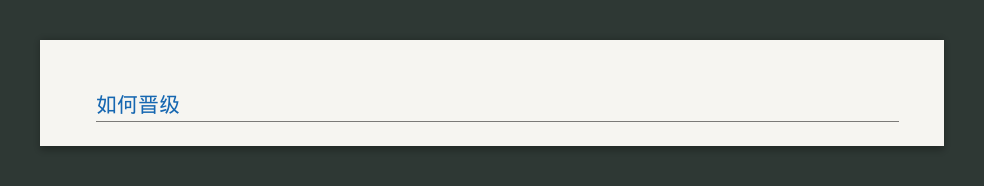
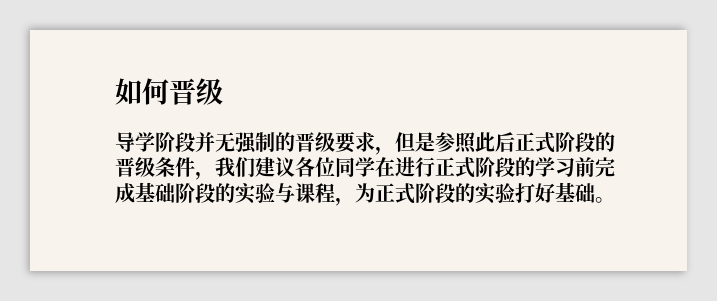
+ 导学阶段并无强制的晋级要求，但是参照此后正式阶段的晋级条件，我们建议各位同学在进行正式阶段的学习前完成基础阶段的实验与课程，为正式阶段的实验打好基础。

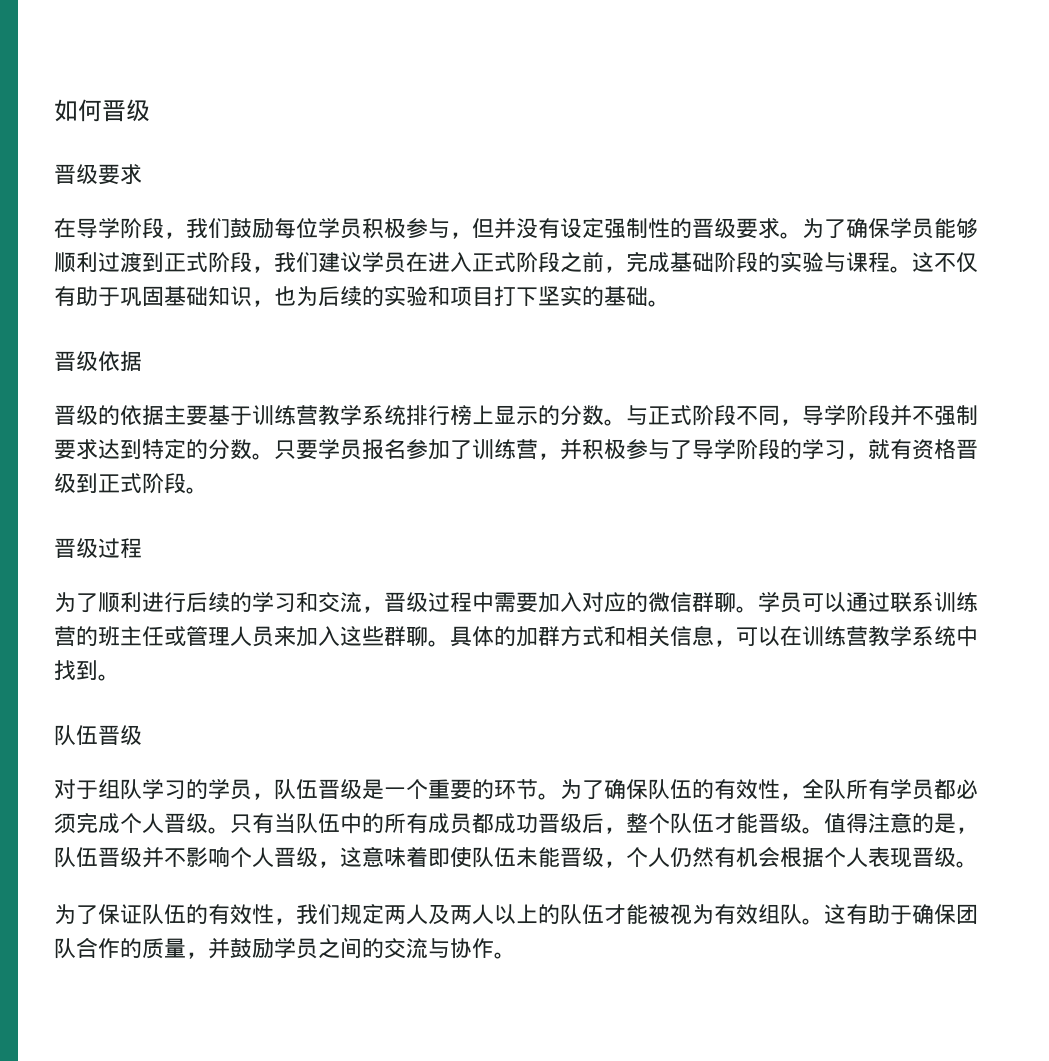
  如何晋级
- 导学阶段并无强制的晋级要求，但是参照此后正式阶段的晋级条件，我们建议各位同学在进行正式阶段的学习前完成基础阶段的实验与课程，为正式阶段的实验打好基础。
+ 晋级要求
+ 在导学阶段，我们鼓励每位学员积极参与，但并没有设定强制性的晋级要求。为了确保学员能够顺利过渡到正式阶段，我们建议学员在进入正式阶段之前，完成基础阶段的实验与课程。这不仅有助于巩固基础知识，也为后续的实验和项目打下坚实的基础。
+ 晋级依据
+ 晋级的依据主要基于训练营教学系统排行榜上显示的分数。与正式阶段不同，导学阶段并不强制要求达到特定的分数。只要学员报名参加了训练营，并积极参与了导学阶段的学习，就有资格晋级到正式阶段。
+ 晋级过程
+ 为了顺利进行后续的学习和交流，晋级过程中需要加入对应的微信群聊。学员可以通过联系训练营的班主任或管理人员来加入这些群聊。具体的加群方式和相关信息，可以在训练营教学系统中找到。
+ 队伍晋级
+ 对于组队学习的学员，队伍晋级是一个重要的环节。为了确保队伍的有效性，全队所有学员都必须完成个人晋级。只有当队伍中的所有成员都成功晋级后，整个队伍才能晋级。值得注意的是，队伍晋级并不影响个人晋级，这意味着即使队伍未能晋级，个人仍然有机会根据个人表现晋级。
+ 为了保证队伍的有效性，我们规定两人及两人以上的队伍才能被视为有效组队。这有助于确保团队合作的质量，并鼓励学员之间的交流与协作。

